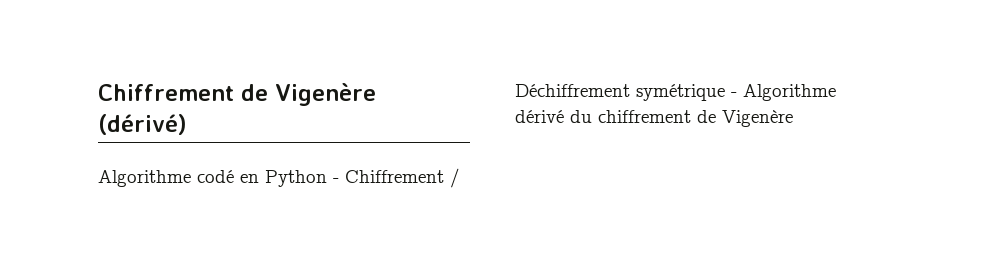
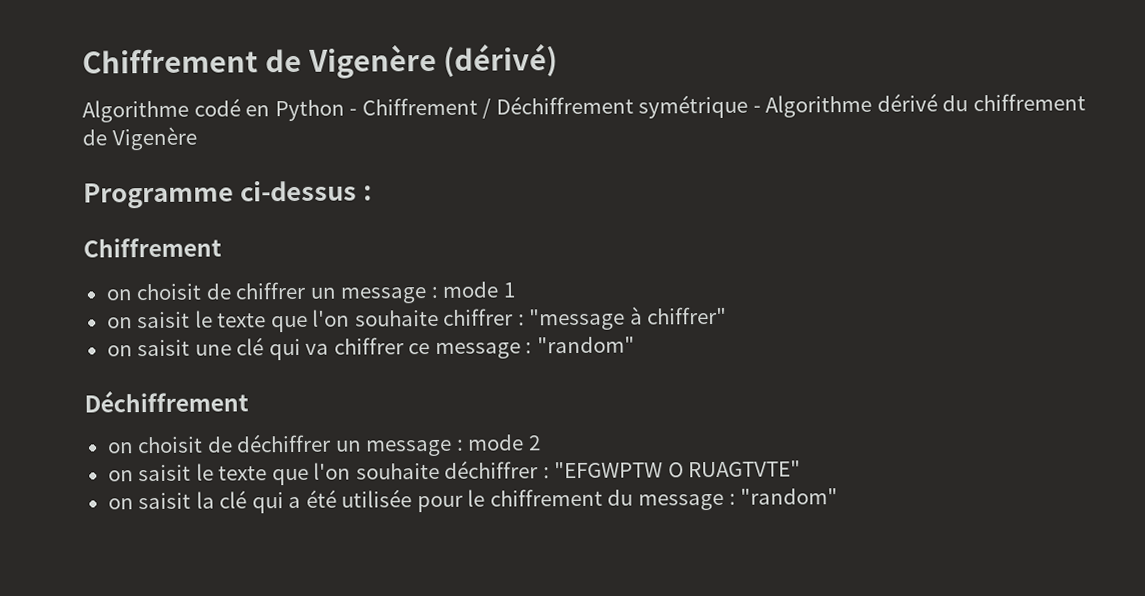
+ Programme ci-dessus :
+ Chiffrement
+ on choisit de chiffrer un message : mode 1
+ on saisit le texte que l'on souhaite chiffrer : "message à chiffrer"
+ on saisit une clé qui va chiffrer ce message : "random"
+ Déchiffrement
+ on choisit de déchiffrer un message : mode 2
+ on saisit le texte que l'on souhaite déchiffrer : "EFGWPTW O RUAGTVTE"
+ on saisit la clé qui a été utilisée pour le chiffrement du message : "random"

